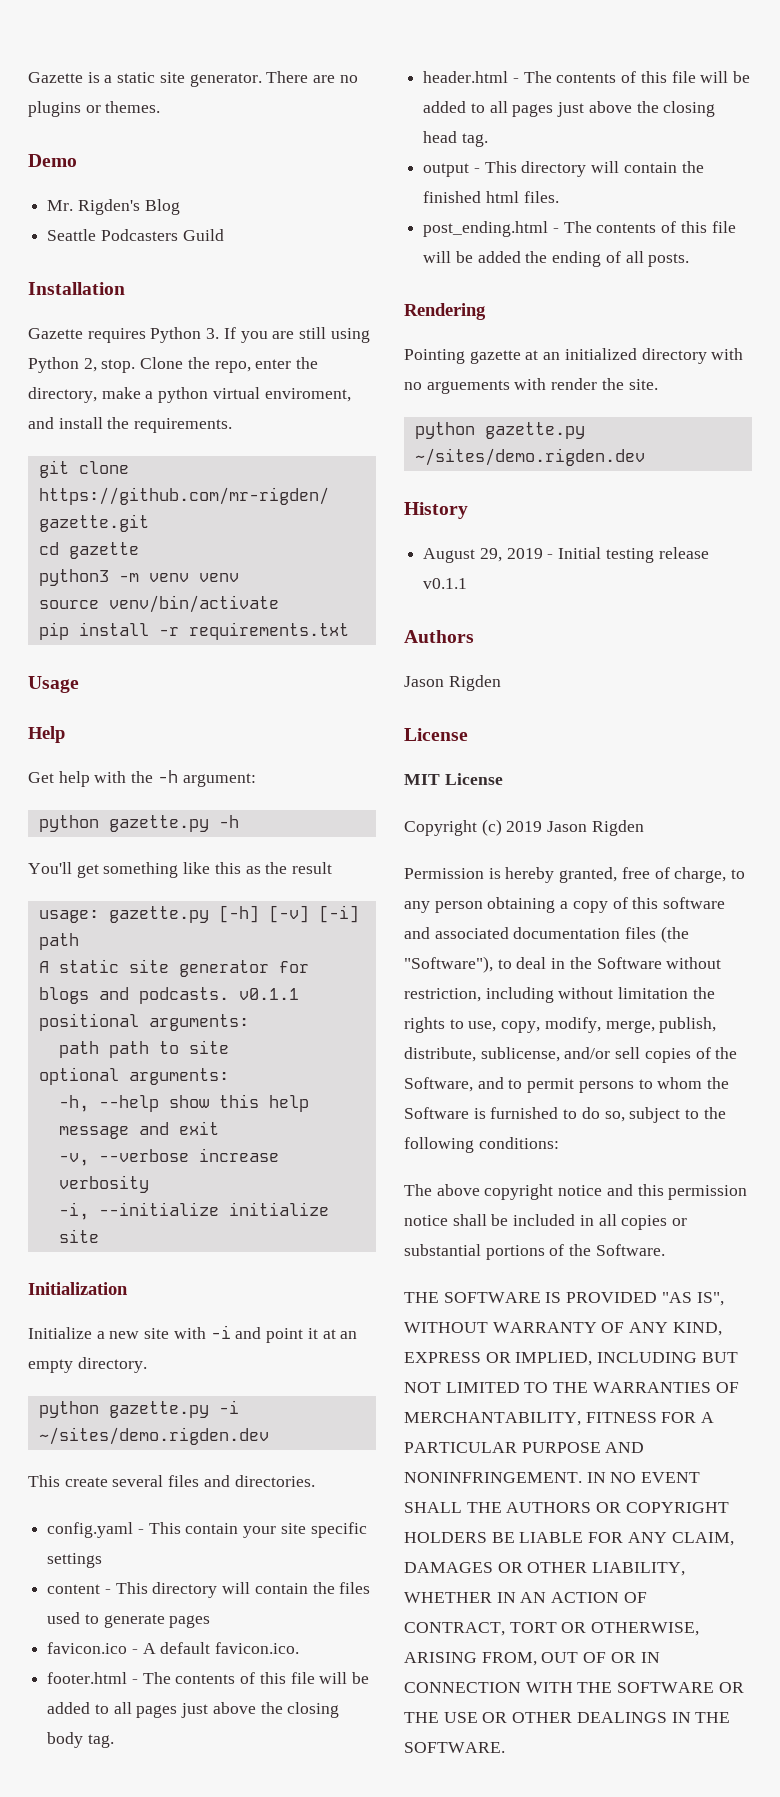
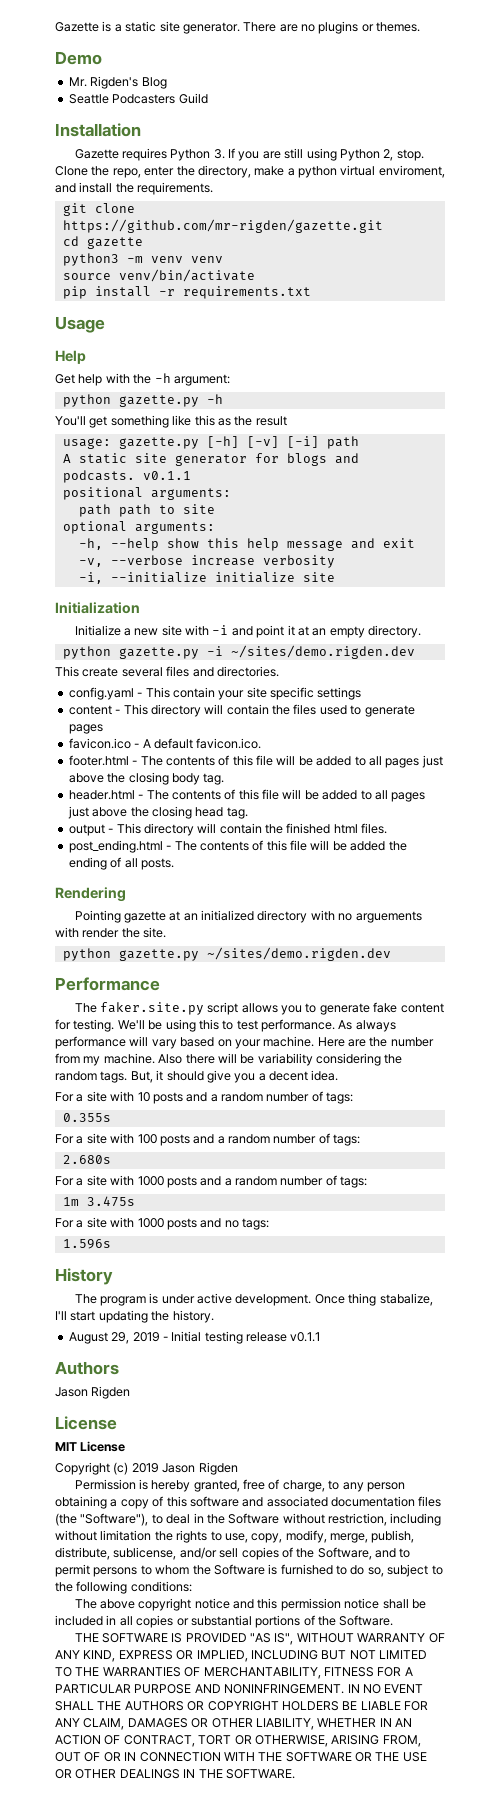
+ Performance
+ The faker.site.py script allows you to generate fake content for testing. We'll be using this to test performance. As always performance will vary based on your machine. Here are the number from my machine. Also there will be variability considering the random tags. But, it should give you a decent idea.
+ For a site with 10 posts and a random number of tags:
+ 0.355s
+ For a site with 100 posts and a random number of tags:
+ 2.680s
+ For a site with 1000 posts and a random number of tags:
+ 1m 3.475s
+ For a site with 1000 posts and no tags:
+ 1.596s
  History
+ The program is under active development. Once thing stabalize, I'll start updating the history.

